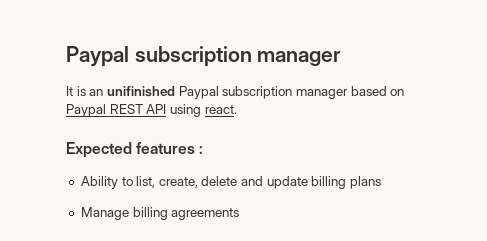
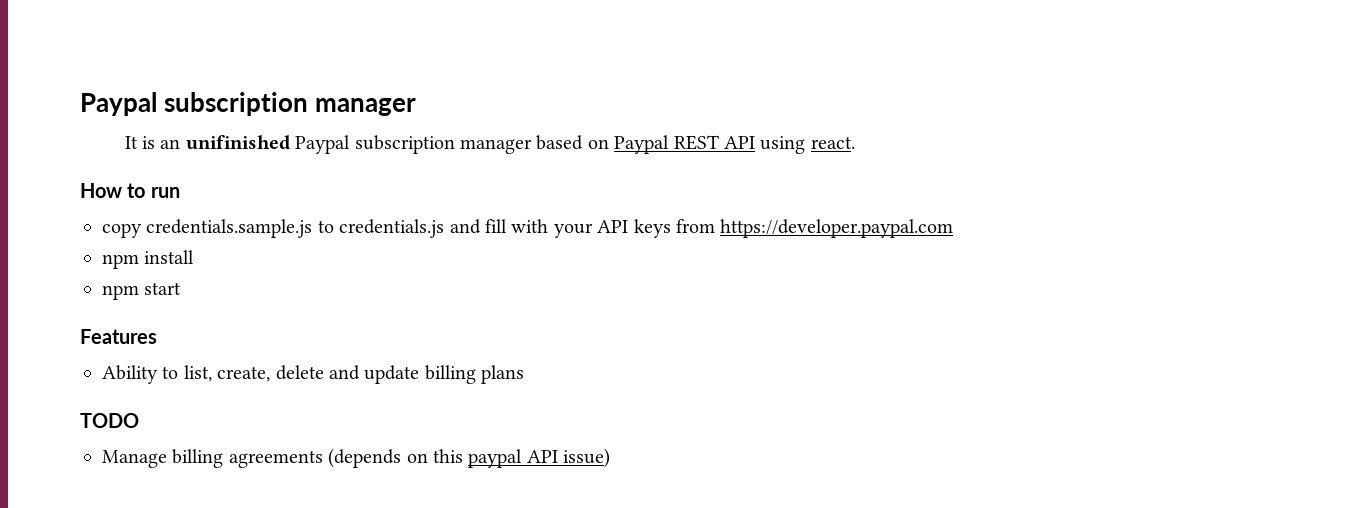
- Expected features :
+ How to run
+ copy credentials.sample.js to credentials.js and fill with your API keys from https://developer.paypal.com
+ npm install
+ npm start
+ Features
+ TODO
- Manage billing agreements
+ Manage billing agreements (depends on this paypal API issue)

